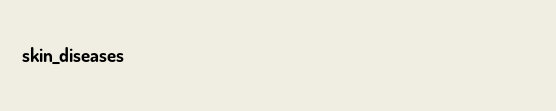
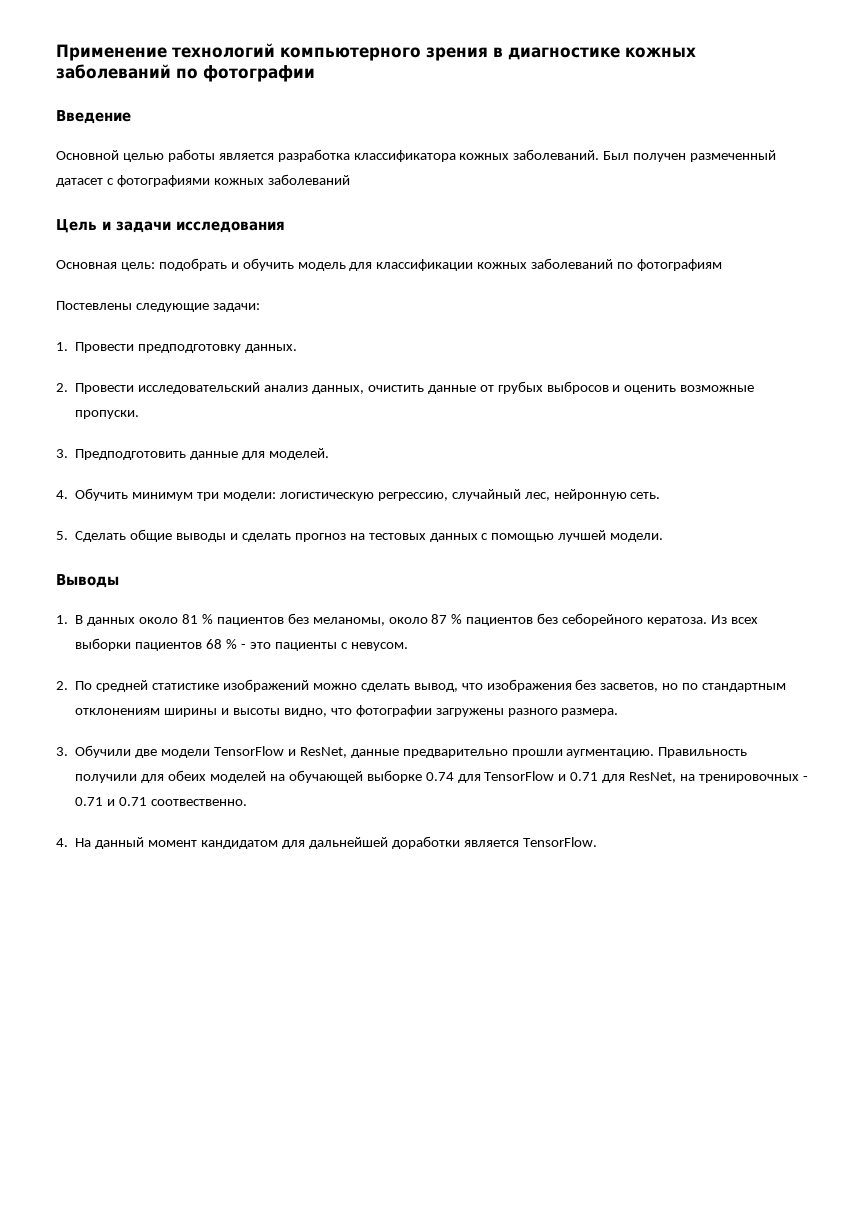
- skin_diseases
+ Применение технологий компьютерного зрения в диагностике кожных заболеваний по фотографии
+ Введение
+ Основной целью работы является разработка классификатора кожных заболеваний. Был получен размеченный датасет с фотографиями кожных заболеваний
+ Цель и задачи исследования
+ Основная цель: подобрать и обучить модель для классификации кожных заболеваний по фотографиям
+ Постевлены следующие задачи:
+ 1. Провести предподготовку данных.
+ 2. Провести исследовательский анализ данных, очистить данные от грубых выбросов и оценить возможные пропуски.
+ 3. Предподготовить данные для моделей.
+ 4. Обучить минимум три модели: логистическую регрессию, случайный лес, нейронную сеть.
+ 5. Сделать общие выводы и сделать прогноз на тестовых данных с помощью лучшей модели.
+ Выводы
+ 1. В данных около 81 % пациентов без меланомы, около 87 % пациентов без себорейного кератоза. Из всех выборки пациентов 68 % - это пациенты с невусом.
+ 2. По средней статистике изображений можно сделать вывод, что изображения без засветов, но по стандартным отклонениям ширины и высоты видно, что фотографии загружены разного размера.
+ 3. Обучили две модели TensorFlow и ResNet, данные предварительно прошли аугментацию. Правильность получили для обеих моделей на обучающей выборке 0.74 для TensorFlow и 0.71 для ResNet, на тренировочных - 0.71 и 0.71 соотвественно.
+ 4. На данный момент кандидатом для дальнейшей доработки является TensorFlow.

